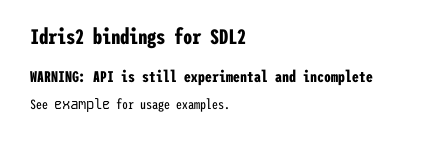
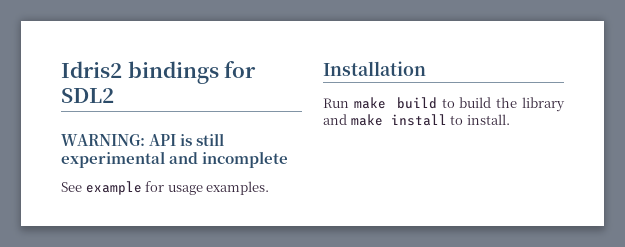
+ Installation
+ Run make build to build the library and make install to install.

